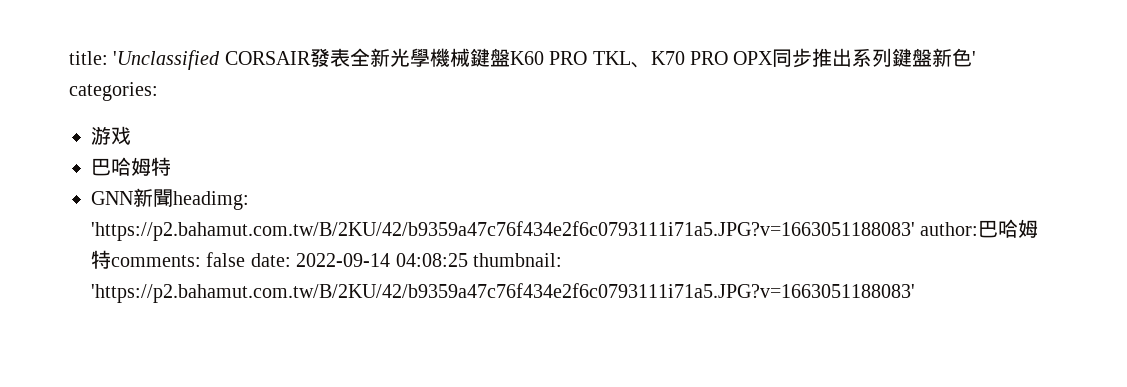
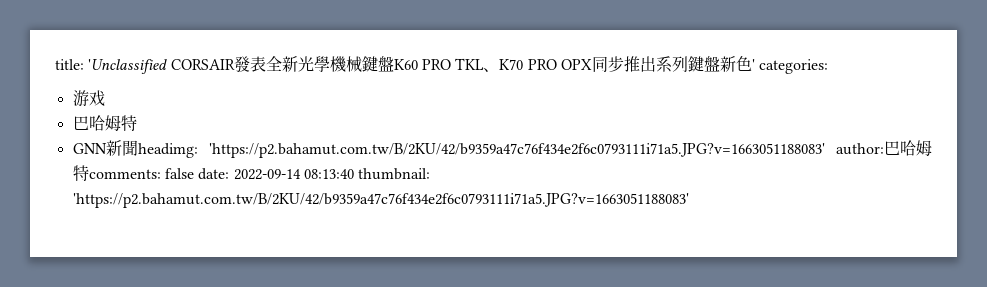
- GNN新聞headimg: 'https://p2.bahamut.com.tw/B/2KU/42/b9359a47c76f434e2f6c0793111i71a5.JPG?v=1663051188083' author:巴哈姆特comments: false date: 2022-09-14 04:08:25 thumbnail: 'https://p2.bahamut.com.tw/B/2KU/42/b9359a47c76f434e2f6c0793111i71a5.JPG?v=1663051188083'
+ GNN新聞headimg: 'https://p2.bahamut.com.tw/B/2KU/42/b9359a47c76f434e2f6c0793111i71a5.JPG?v=1663051188083' author:巴哈姆特comments: false date: 2022-09-14 08:13:40 thumbnail: 'https://p2.bahamut.com.tw/B/2KU/42/b9359a47c76f434e2f6c0793111i71a5.JPG?v=1663051188083'

